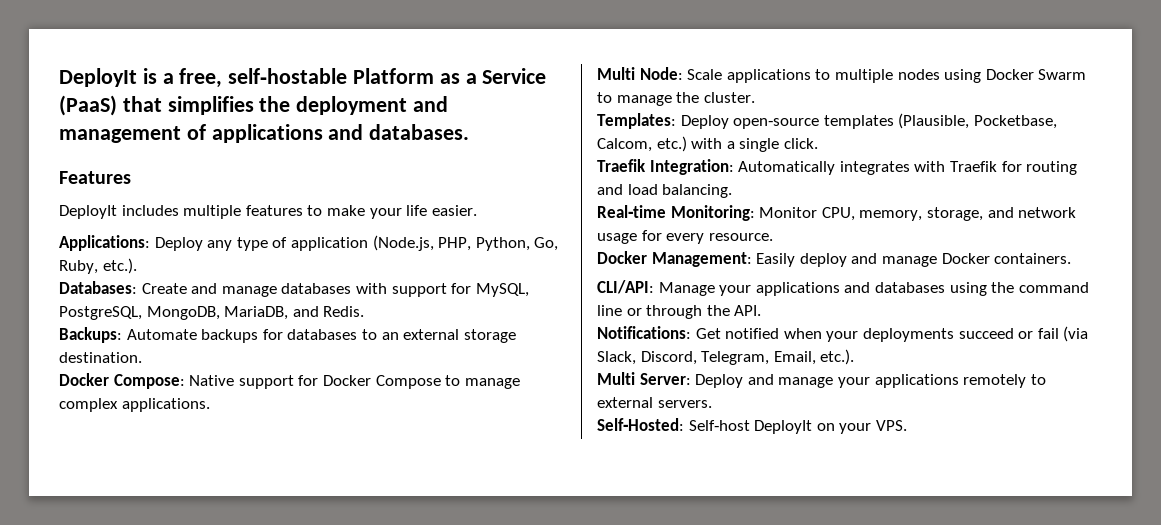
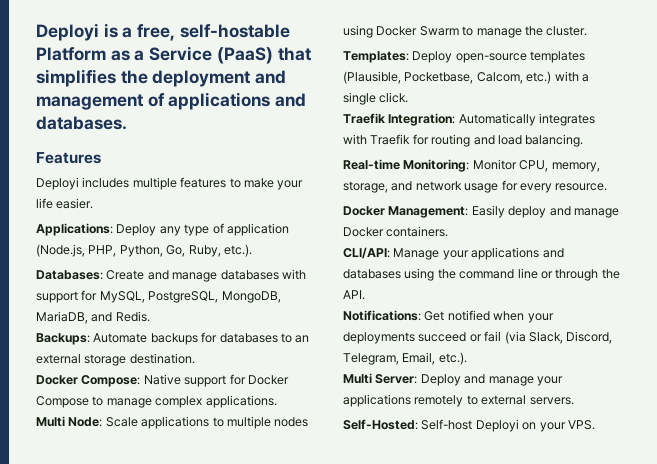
- DeployIt is a free, self‑hostable Platform as a Service (PaaS) that simplifies the deployment and management of applications and databases.
+ Deployi is a free, self‑hostable Platform as a Service (PaaS) that simplifies the deployment and management of applications and databases.
- DeployIt includes multiple features to make your life easier.
+ Deployi includes multiple features to make your life easier.
- Self‑Hosted: Self‑host DeployIt on your VPS.
+ Self‑Hosted: Self‑host Deployi on your VPS.

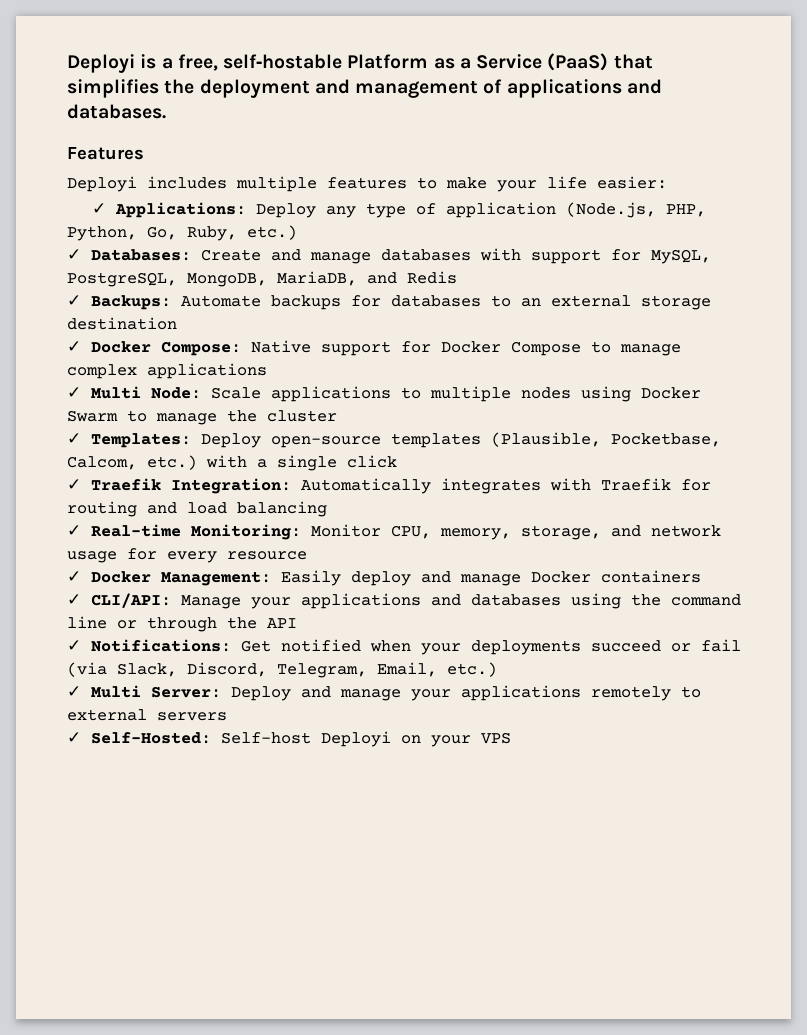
- Deployi includes multiple features to make your life easier.
- Applications:
+ Deployi includes multiple features to make your life easier:
+ ✓ Applications:
- Deploy any type of application (Node.js, PHP, Python, Go, Ruby, etc.).
- Databases:
+ Deploy any type of application (Node.js, PHP, Python, Go, Ruby, etc.)
+ ✓ Databases:
- Create and manage databases with support for MySQL, PostgreSQL, MongoDB, MariaDB, and Redis.
- Backups:
+ Create and manage databases with support for MySQL, PostgreSQL, MongoDB, MariaDB, and Redis
+ ✓ Backups:
- Automate backups for databases to an external storage destination.
- Docker Compose:
+ Automate backups for databases to an external storage destination
+ ✓ Docker Compose:
- Native support for Docker Compose to manage complex applications.
- Multi Node:
+ Native support for Docker Compose to manage complex applications
+ ✓ Multi Node:
- Scale applications to multiple nodes using Docker Swarm to manage the cluster.
- Templates:
+ Scale applications to multiple nodes using Docker Swarm to manage the cluster
+ ✓ Templates:
- Deploy open‑source templates (Plausible, Pocketbase, Calcom, etc.) with a single click.
- Traefik Integration:
+ Deploy open‑source templates (Plausible, Pocketbase, Calcom, etc.) with a single click
+ ✓ Traefik Integration:
- Automatically integrates with Traefik for routing and load balancing.
- Real‑time Monitoring:
+ Automatically integrates with Traefik for routing and load balancing
+ ✓ Real‑time Monitoring:
- Monitor CPU, memory, storage, and network usage for every resource.
- Docker Management:
+ Monitor CPU, memory, storage, and network usage for every resource
+ ✓ Docker Management:
- Easily deploy and manage Docker containers.
- CLI/API:
+ Easily deploy and manage Docker containers
+ ✓ CLI/API:
- Manage your applications and databases using the command line or through the API.
- Notifications:
+ Manage your applications and databases using the command line or through the API
+ ✓ Notifications:
- Get notified when your deployments succeed or fail (via Slack, Discord, Telegram, Email, etc.).
- Multi Server:
+ Get notified when your deployments succeed or fail (via Slack, Discord, Telegram, Email, etc.)
+ ✓ Multi Server:
- Deploy and manage your applications remotely to external servers.
- Self‑Hosted:
+ Deploy and manage your applications remotely to external servers
+ ✓ Self‑Hosted:
- Self‑host Deployi on your VPS.
+ Self‑host Deployi on your VPS

